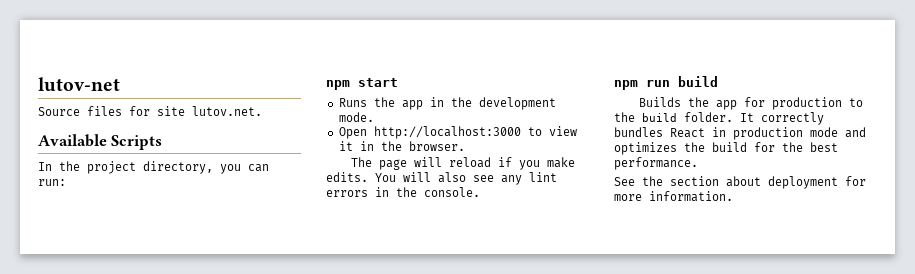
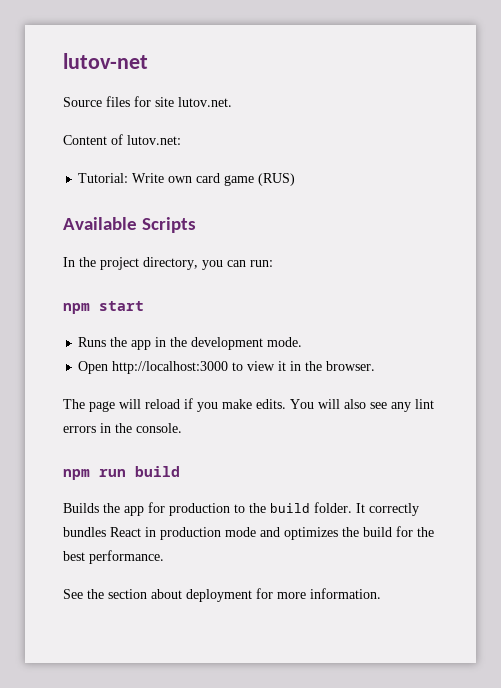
+ Content of lutov.net:
+ Tutorial: Write own card game (RUS)

